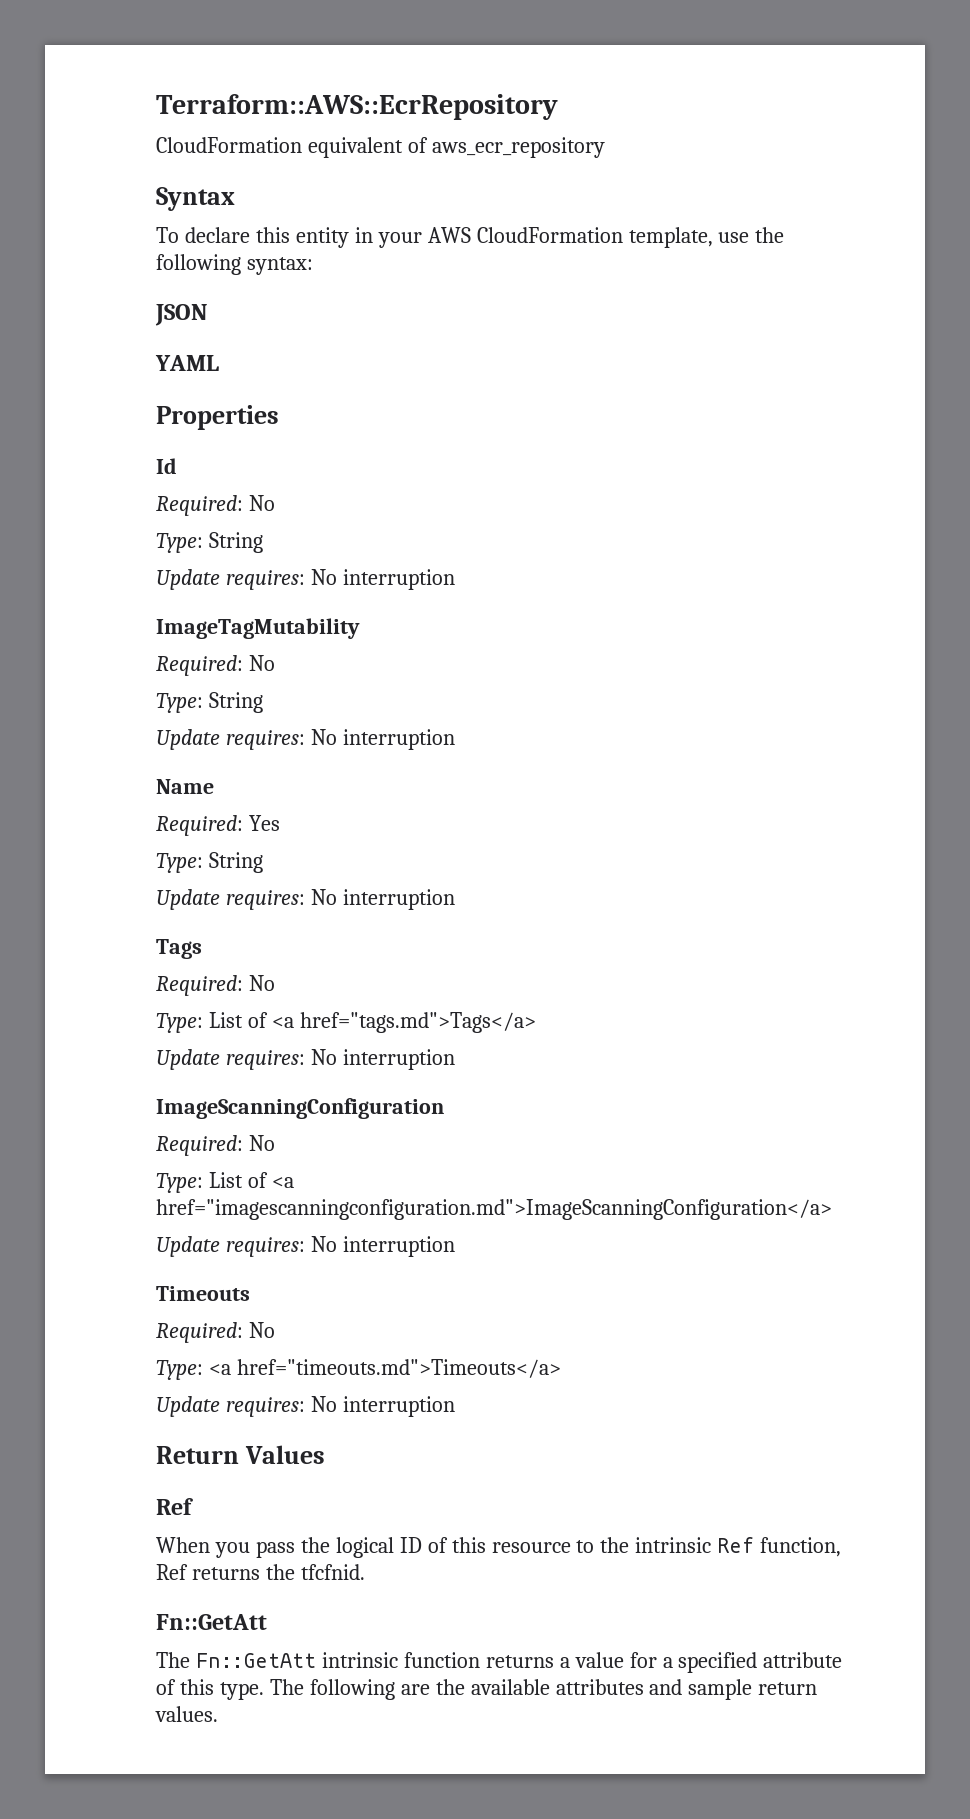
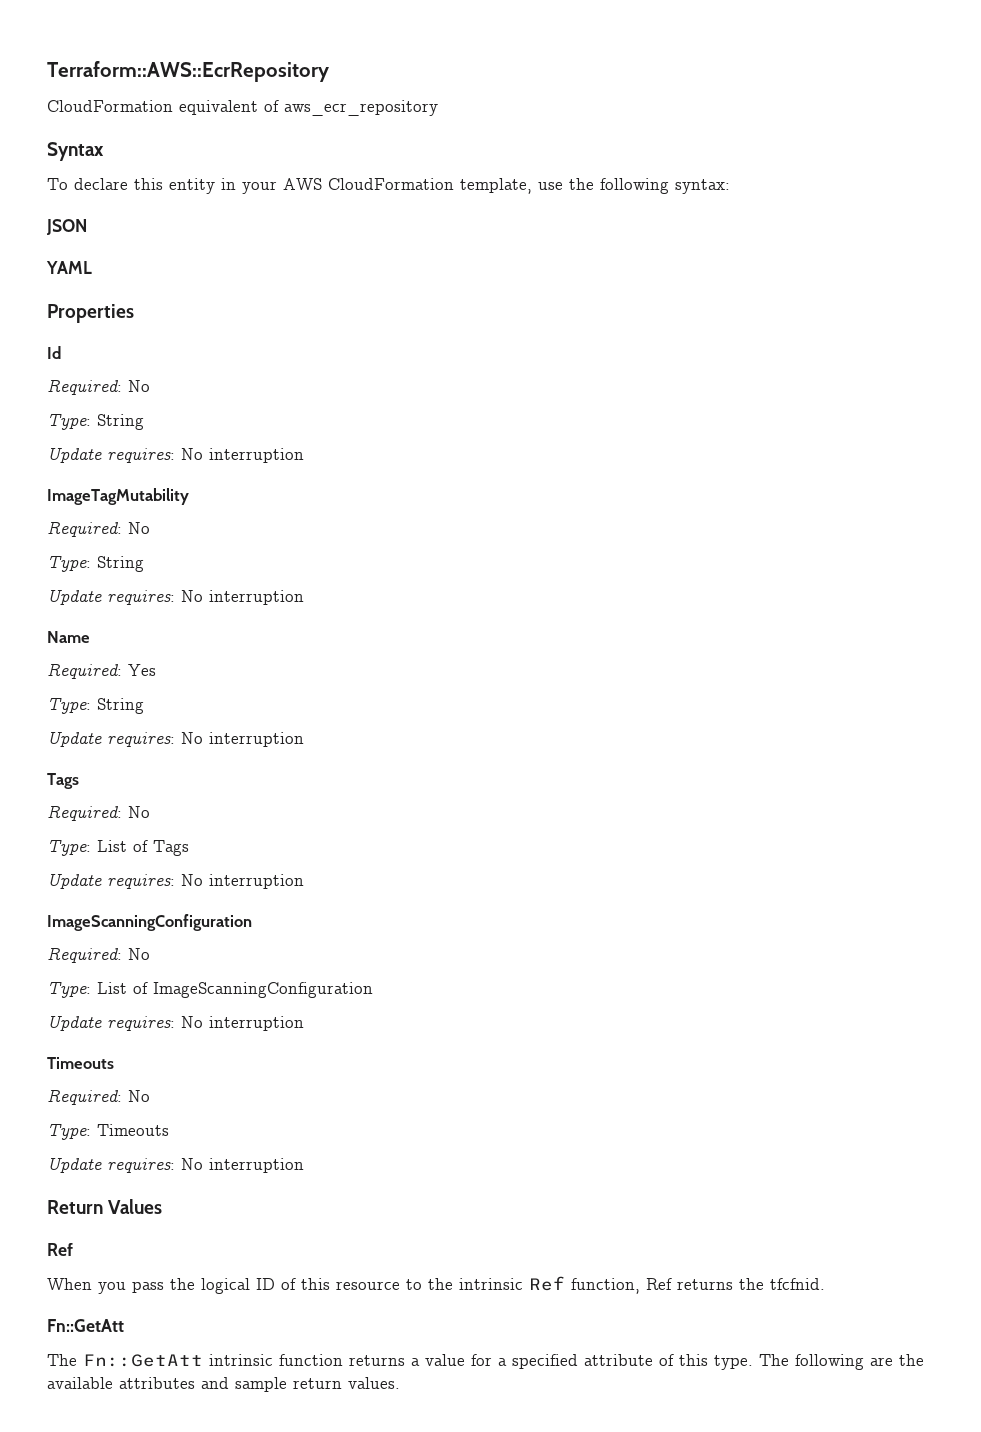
- Type: List of <a href="tags.md">Tags</a>
+ Type: List of Tags
- Type: List of <a href="imagescanningconfiguration.md">ImageScanningConfiguration</a>
+ Type: List of ImageScanningConfiguration
- Type: <a href="timeouts.md">Timeouts</a>
+ Type: Timeouts

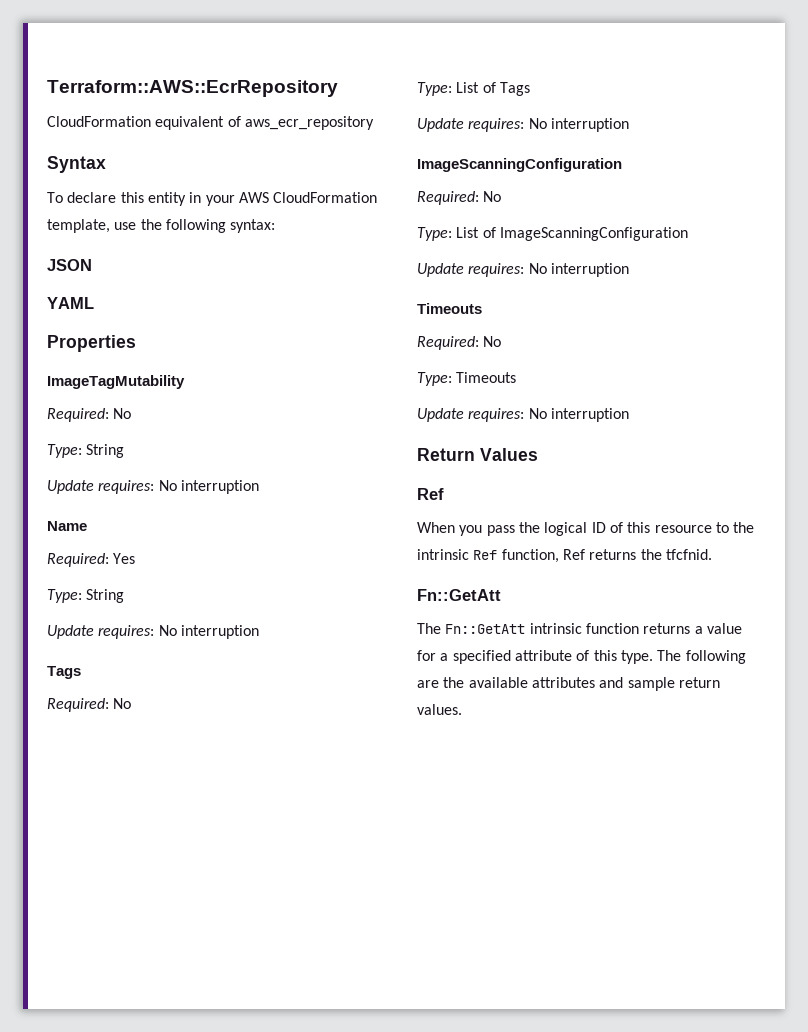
- Id
- Required: No
- Type: String
- Update requires: No interruption

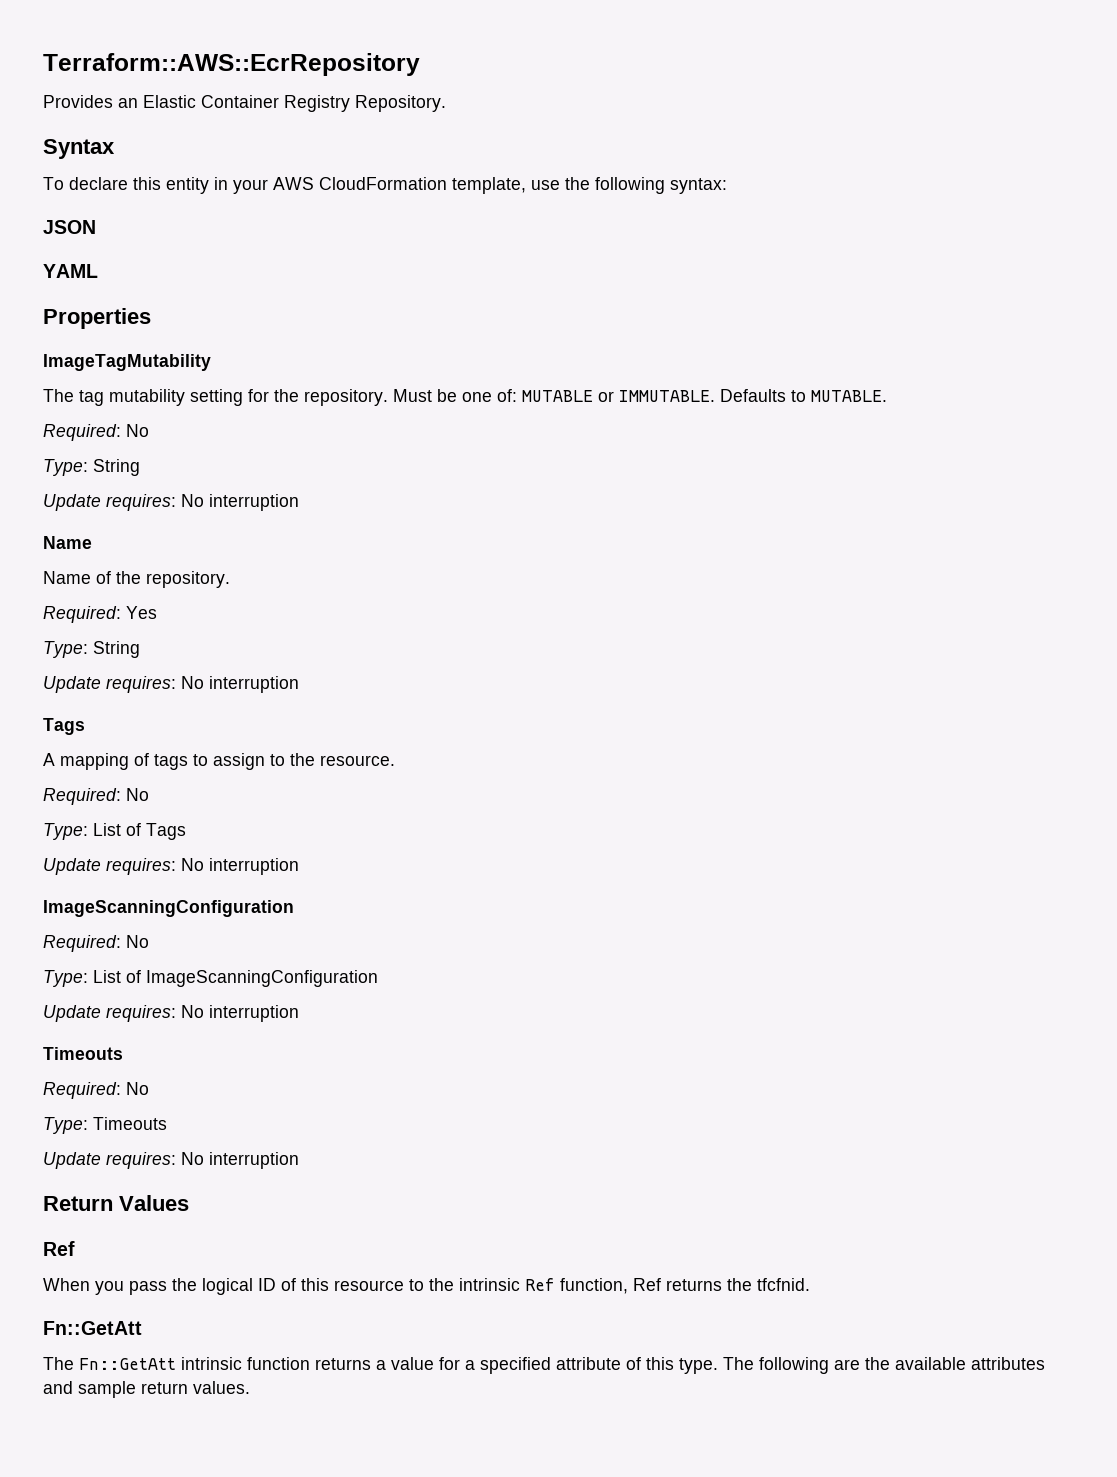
- CloudFormation equivalent of aws_ecr_repository
+ Provides an Elastic Container Registry Repository.
+ The tag mutability setting for the repository. Must be one of: MUTABLE or IMMUTABLE. Defaults to MUTABLE.
+ Name of the repository.
+ A mapping of tags to assign to the resource.

